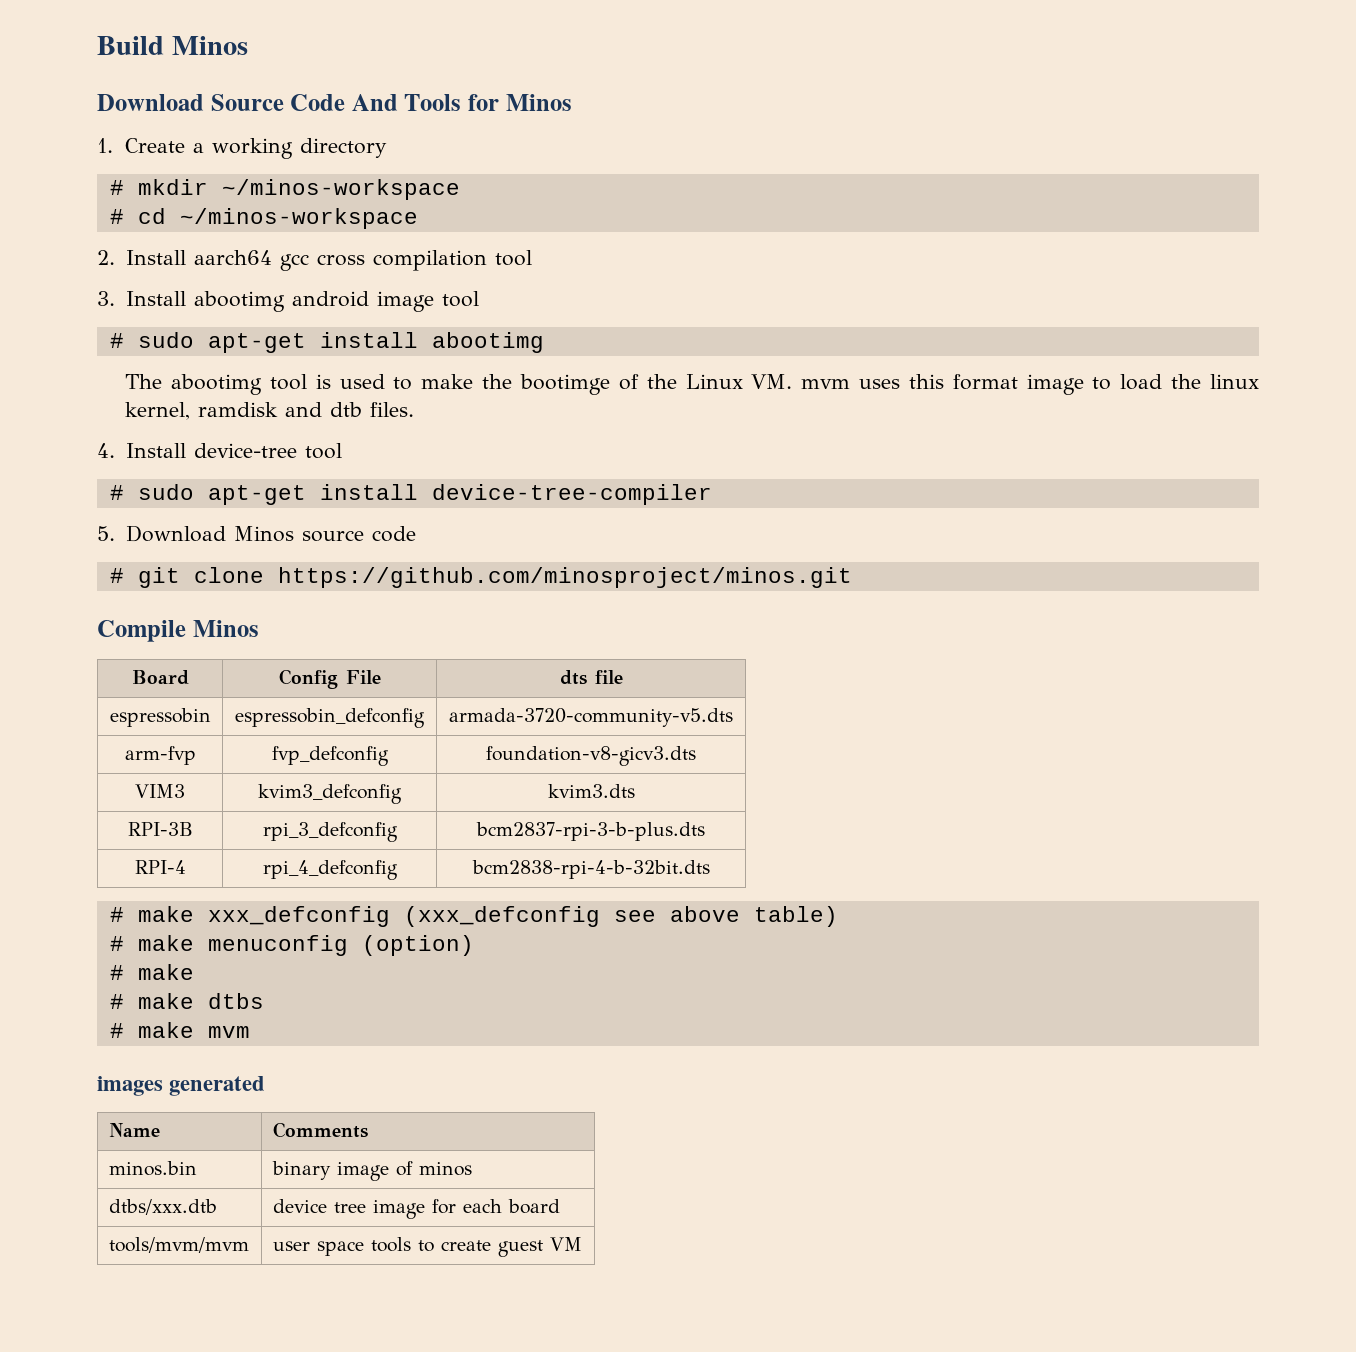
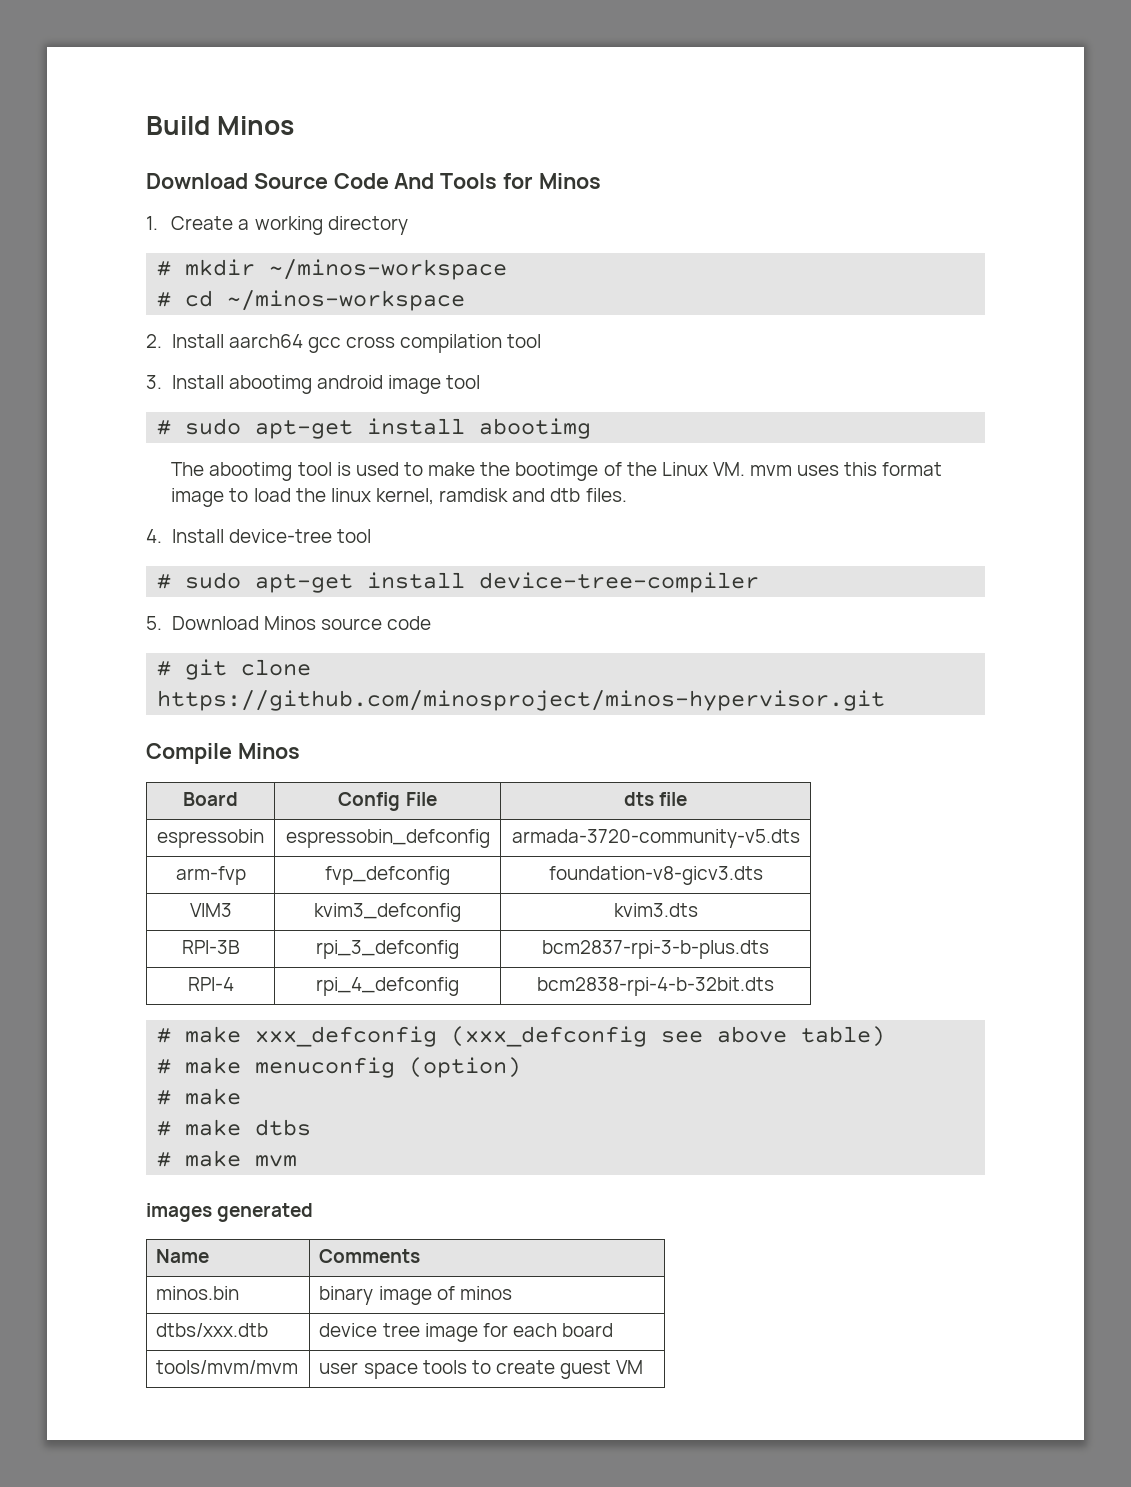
- # git clone https://github.com/minosproject/minos.git
+ # git clone https://github.com/minosproject/minos-hypervisor.git

